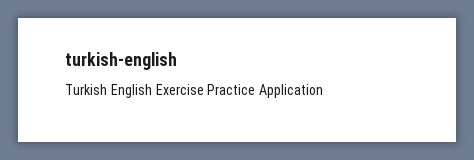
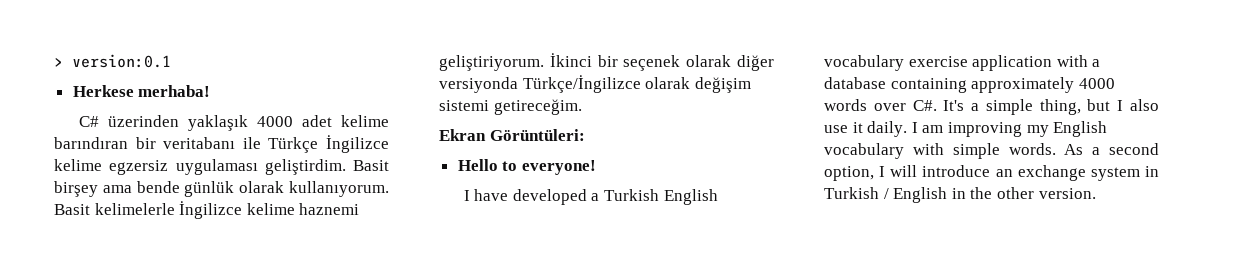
- turkish-english
- Turkish English Exercise Practice Application
+ > version:0.1
+ Herkese merhaba!
+ C# üzerinden yaklaşık 4000 adet kelime barındıran bir veritabanı ile Türkçe İngilizce kelime egzersiz uygulaması geliştirdim. Basit birşey ama bende günlük olarak kullanıyorum. Basit kelimelerle İngilizce kelime haznemi geliştiriyorum. İkinci bir seçenek olarak diğer versiyonda Türkçe/İngilizce olarak değişim sistemi getireceğim.
+ Ekran Görüntüleri:
+ Hello to everyone!
+ I have developed a Turkish English vocabulary exercise application with a database containing approximately 4000 words over C#. It's a simple thing, but I also use it daily. I am improving my English vocabulary with simple words. As a second option, I will introduce an exchange system in Turkish / English in the other version.

